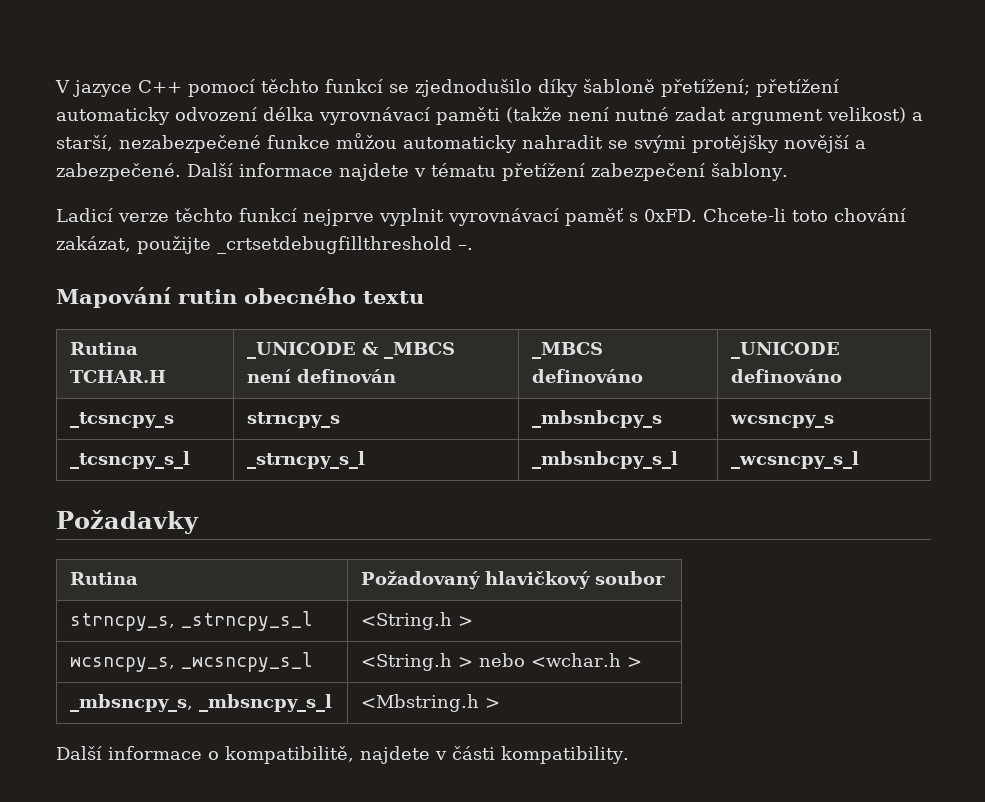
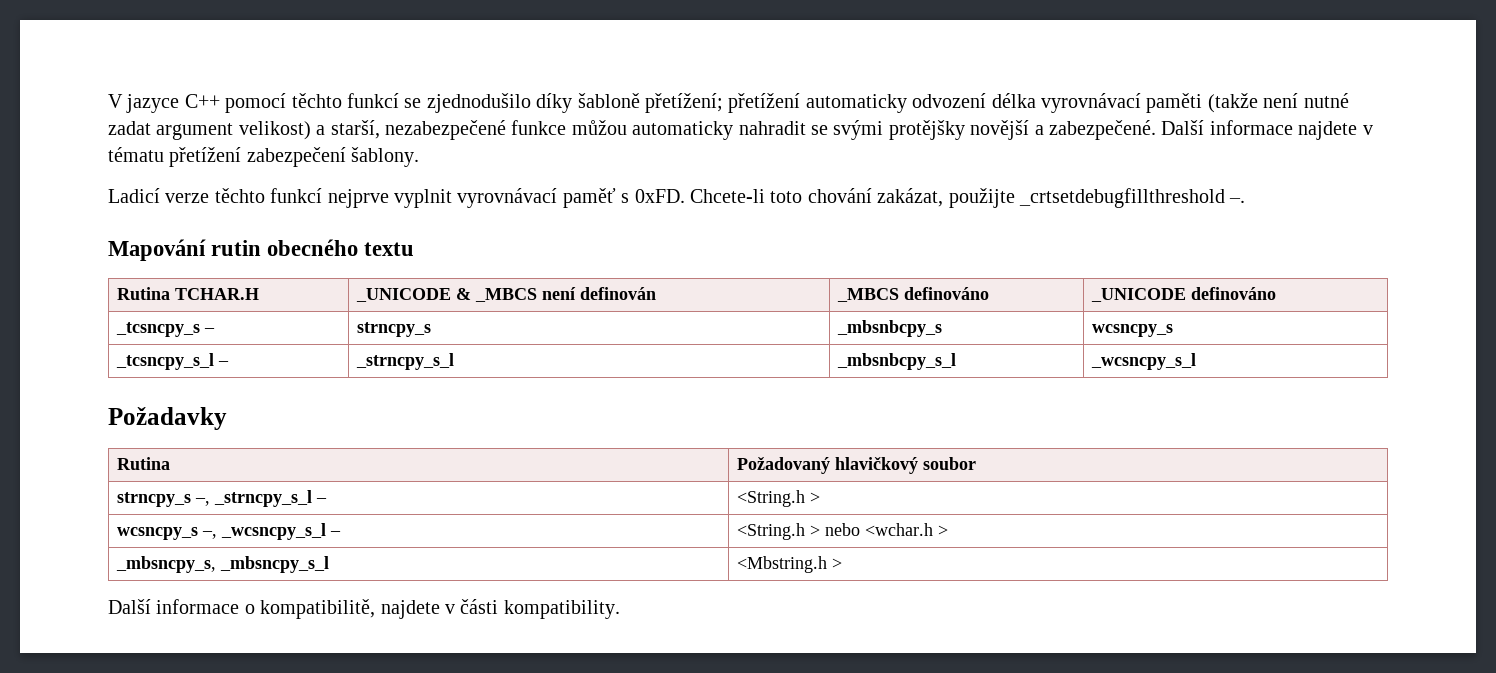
- _tcsncpy_s | strncpy_s | _mbsnbcpy_s | wcsncpy_s
+ _tcsncpy_s – | strncpy_s | _mbsnbcpy_s | wcsncpy_s
- _tcsncpy_s_l | _strncpy_s_l | _mbsnbcpy_s_l | _wcsncpy_s_l
+ _tcsncpy_s_l – | _strncpy_s_l | _mbsnbcpy_s_l | _wcsncpy_s_l
- strncpy_s, _strncpy_s_l | <String.h >
+ strncpy_s –, _strncpy_s_l – | <String.h >
- wcsncpy_s, _wcsncpy_s_l | <String.h > nebo <wchar.h >
+ wcsncpy_s –, _wcsncpy_s_l – | <String.h > nebo <wchar.h >

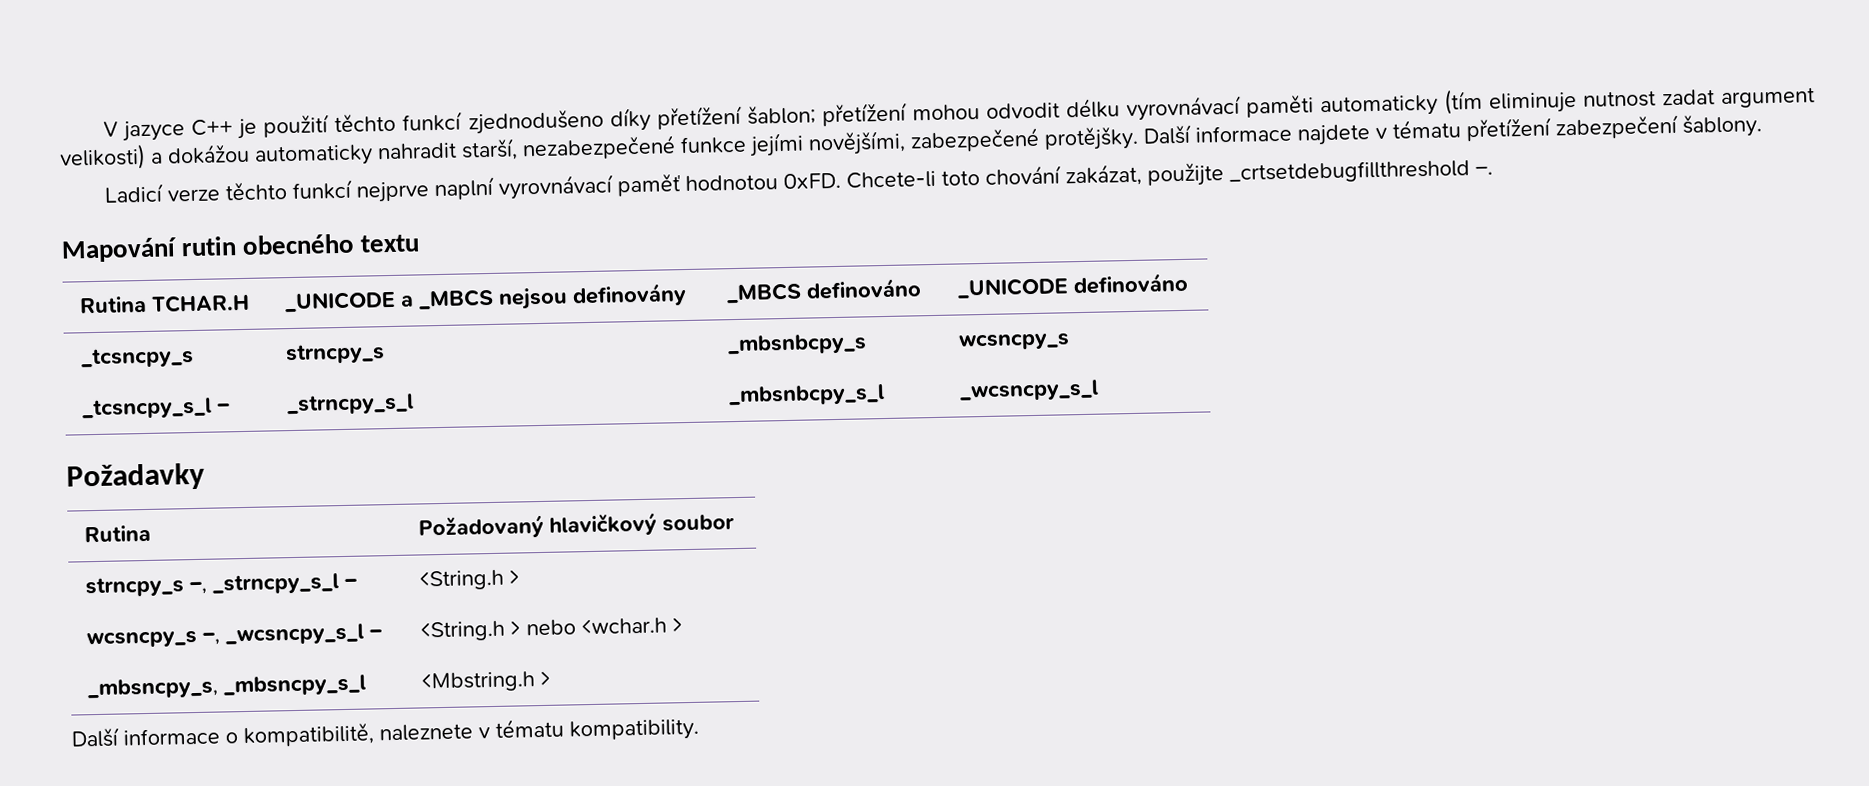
- V jazyce C++ pomocí těchto funkcí se zjednodušilo díky šabloně přetížení; přetížení automaticky odvození délka vyrovnávací paměti (takže není nutné zadat argument velikost) a starší, nezabezpečené funkce můžou automaticky nahradit se svými protějšky novější a zabezpečené.
+ V jazyce C++ je použití těchto funkcí zjednodušeno díky přetížení šablon; přetížení mohou odvodit délku vyrovnávací paměti automaticky (tím eliminuje nutnost zadat argument velikosti) a dokážou automaticky nahradit starší, nezabezpečené funkce jejími novějšími, zabezpečené protějšky.
- Ladicí verze těchto funkcí nejprve vyplnit vyrovnávací paměť s 0xFD.
+ Ladicí verze těchto funkcí nejprve naplní vyrovnávací paměť hodnotou 0xFD.
- Rutina TCHAR.H | _UNICODE & _MBCS není definován | _MBCS definováno | _UNICODE definováno
+ Rutina TCHAR.H | _UNICODE a _MBCS nejsou definovány | _MBCS definováno | _UNICODE definováno
- _tcsncpy_s – | strncpy_s | _mbsnbcpy_s | wcsncpy_s
+ _tcsncpy_s | strncpy_s | _mbsnbcpy_s | wcsncpy_s
- Další informace o kompatibilitě, najdete v části kompatibility.
+ Další informace o kompatibilitě, naleznete v tématu kompatibility.

